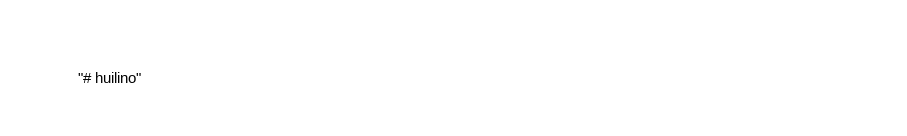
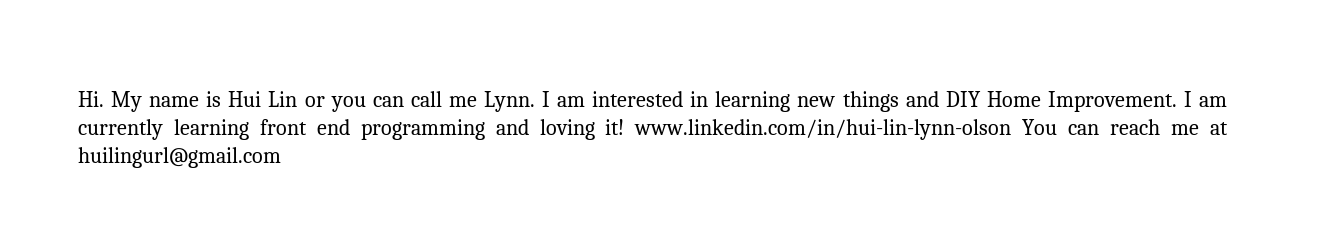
- "# huilino"
+ Hi. My name is Hui Lin or you can call me Lynn. I am interested in learning new things and DIY Home Improvement. I am currently learning front end programming and loving it! www.linkedin.com/in/hui-lin-lynn-olson You can reach me at huilingurl@gmail.com

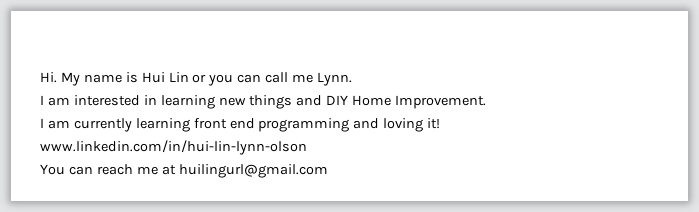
- Hi. My name is Hui Lin or you can call me Lynn. I am interested in learning new things and DIY Home Improvement. I am currently learning front end programming and loving it! www.linkedin.com/in/hui-lin-lynn-olson You can reach me at huilingurl@gmail.com
+ Hi. My name is Hui Lin or you can call me Lynn.
+ I am interested in learning new things and DIY Home Improvement.
+ I am currently learning front end programming and loving it!
+ www.linkedin.com/in/hui-lin-lynn-olson
+ You can reach me at huilingurl@gmail.com

